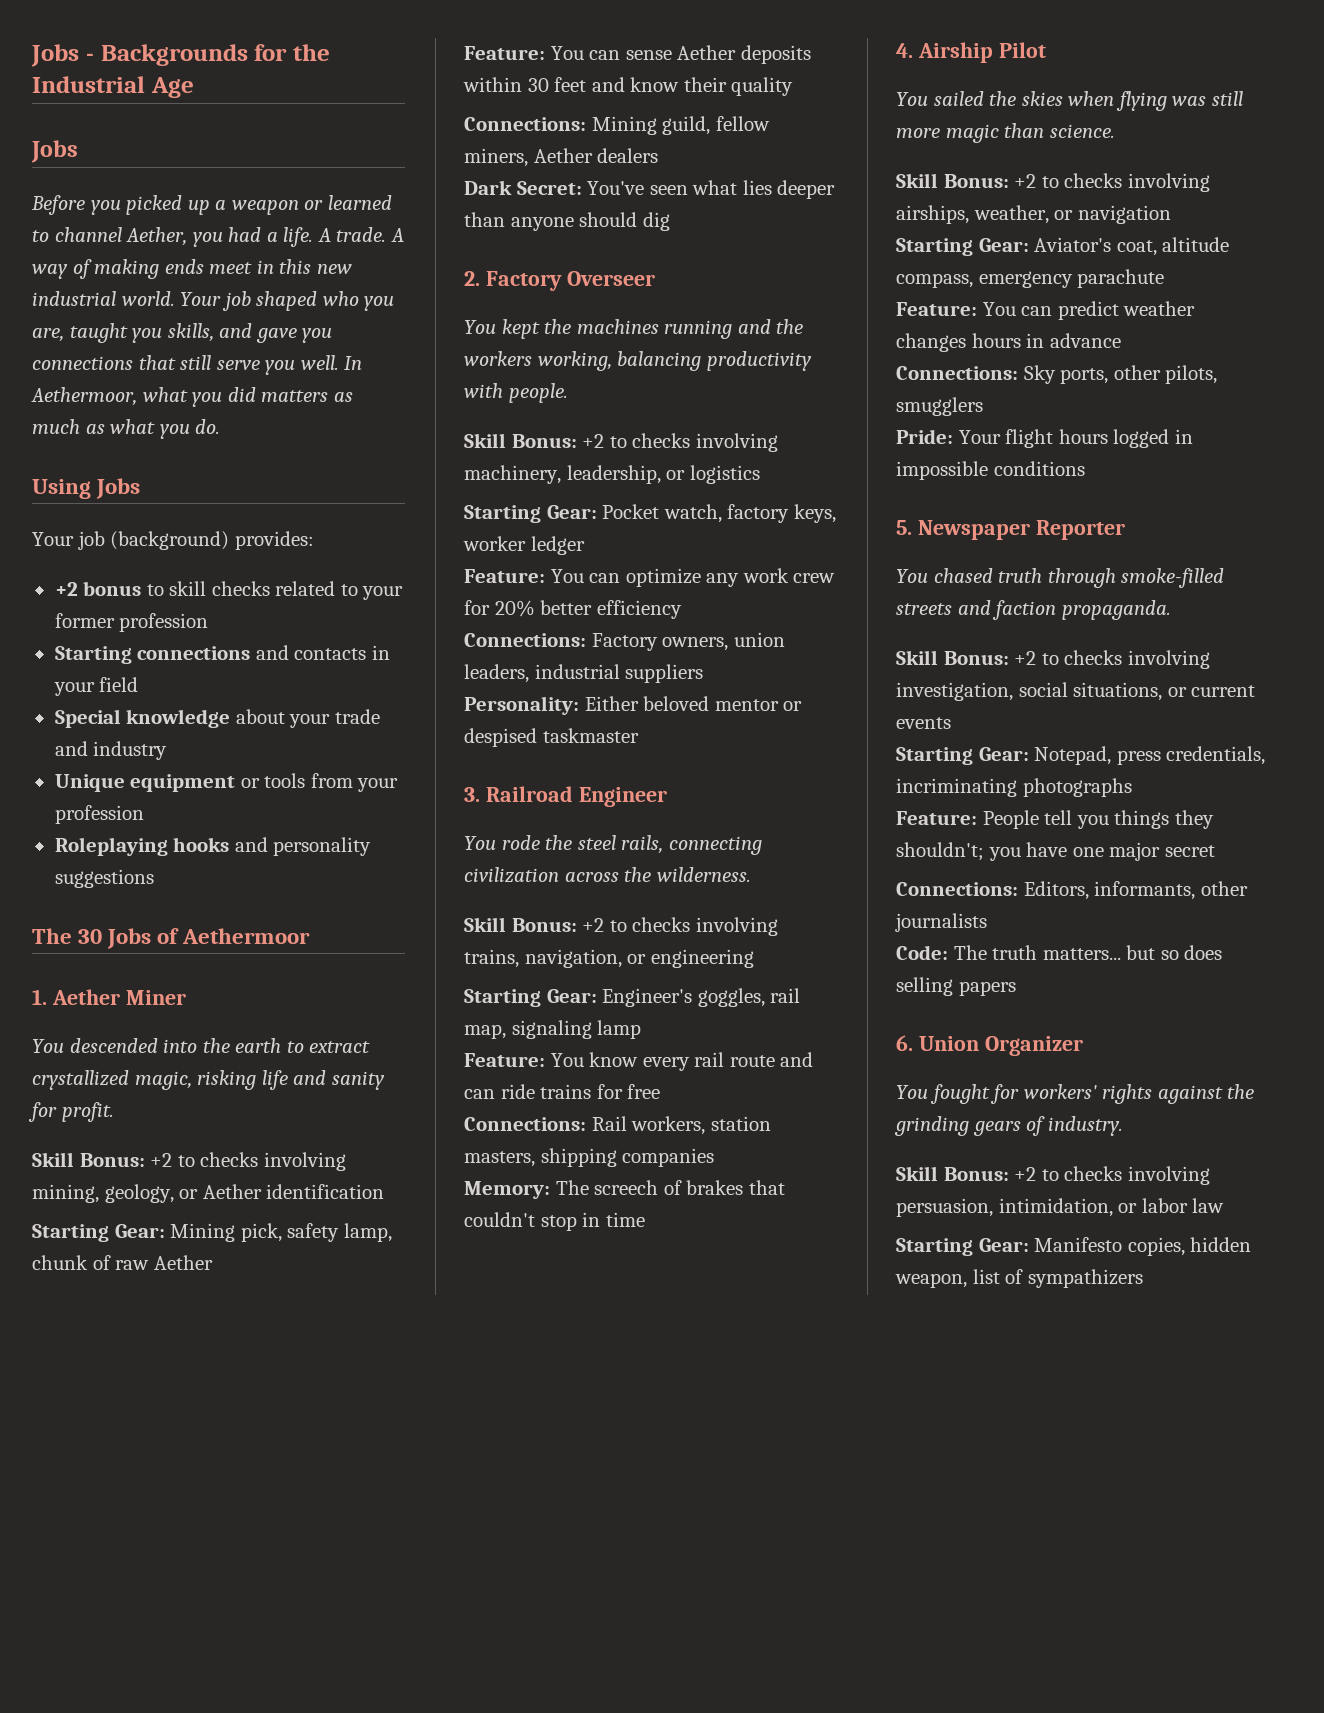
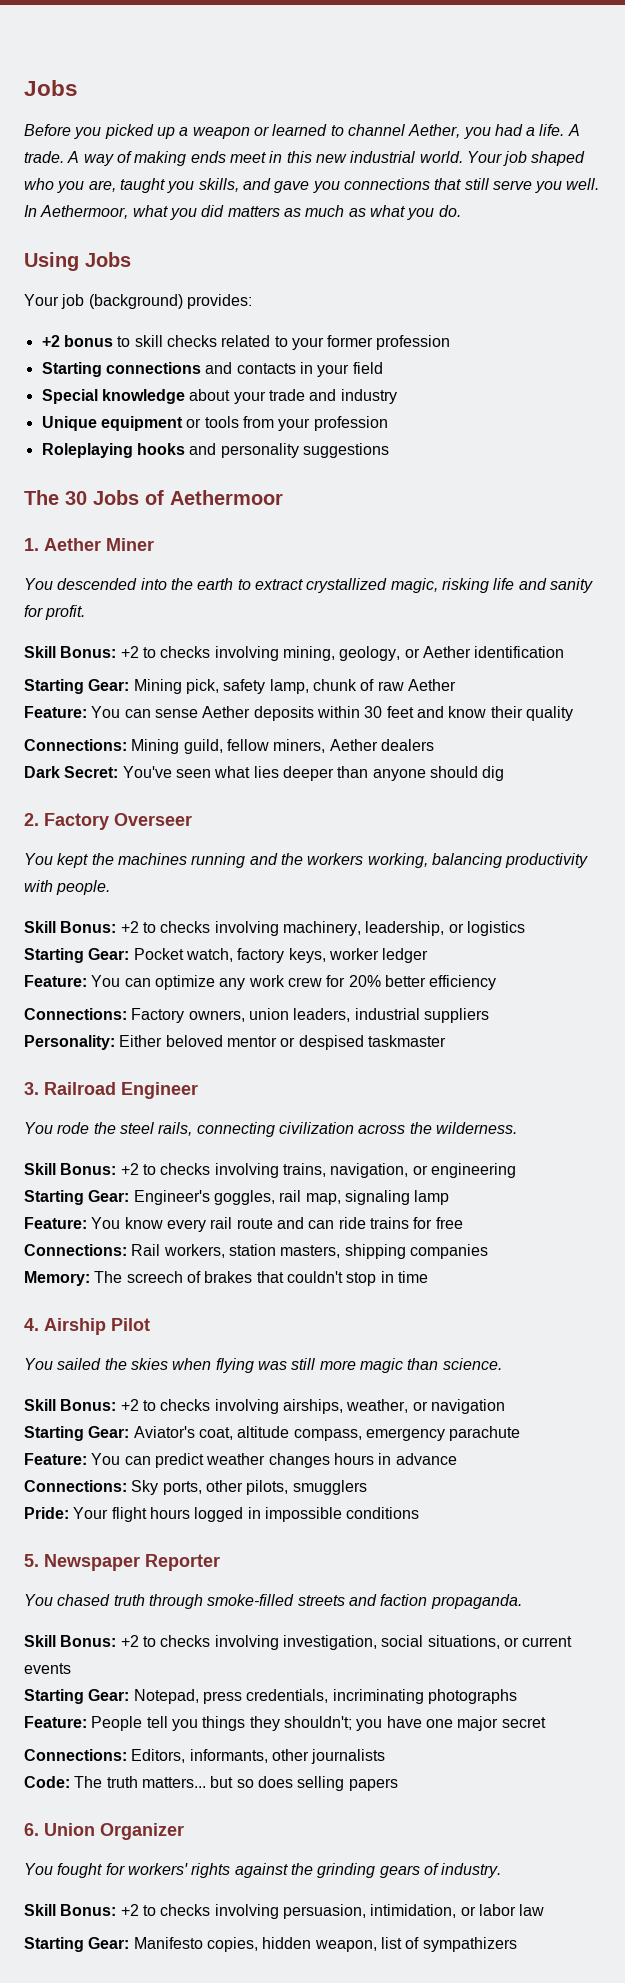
- Jobs - Backgrounds for the Industrial Age

